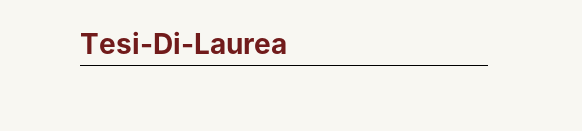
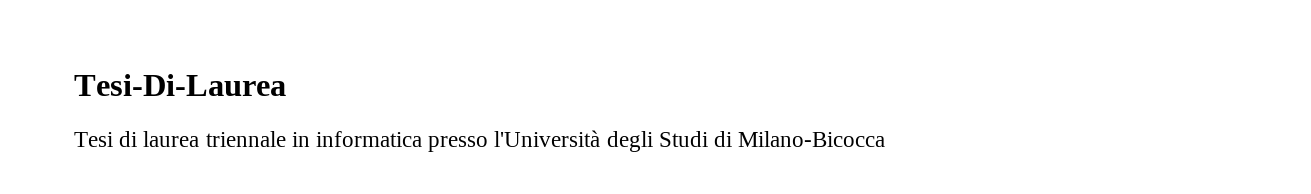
+ Tesi di laurea triennale in informatica presso l'Università degli Studi di Milano-Bicocca

